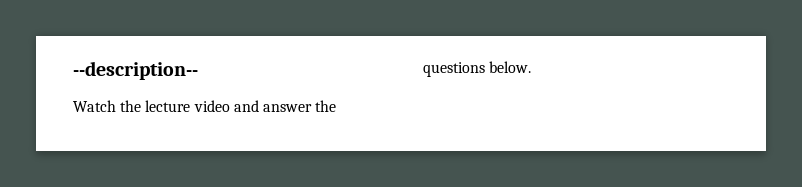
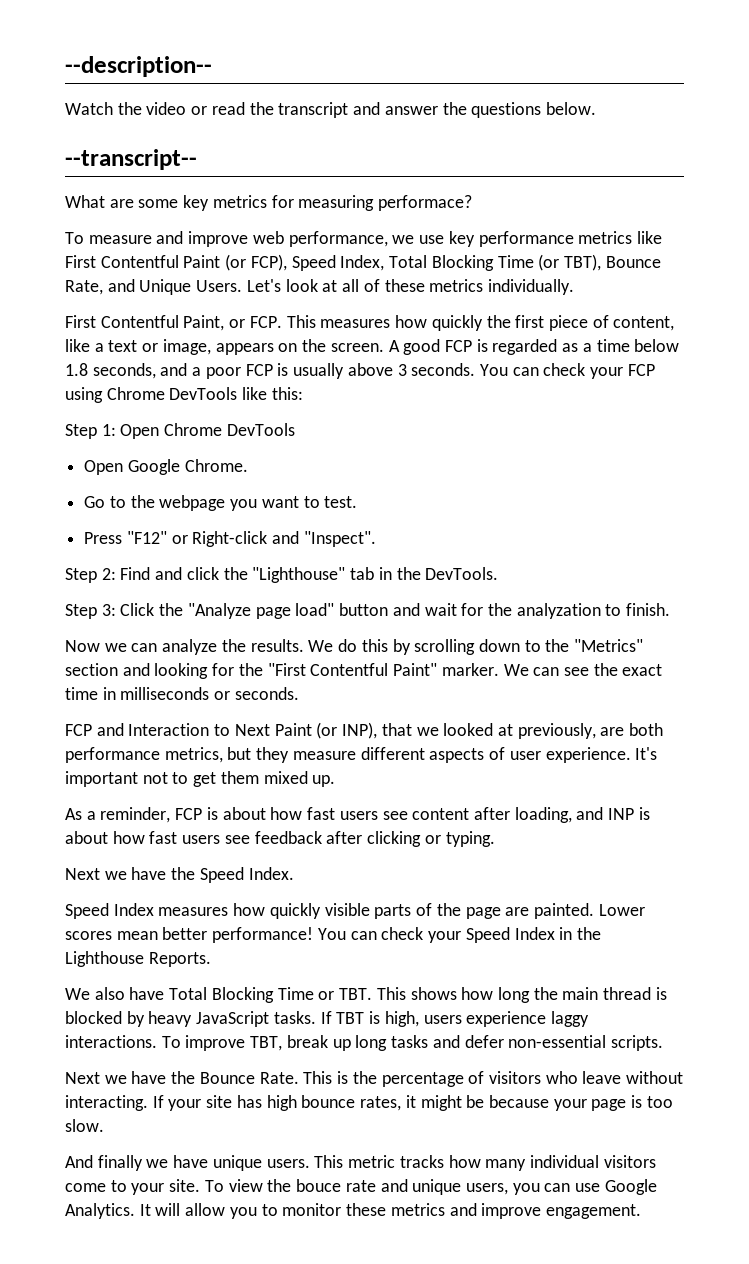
- Watch the lecture video and answer the questions below.
+ Watch the video or read the transcript and answer the questions below.
+ --transcript--
+ What are some key metrics for measuring performace?
+ To measure and improve web performance, we use key performance metrics like First Contentful Paint (or FCP), Speed Index, Total Blocking Time (or TBT), Bounce Rate, and Unique Users. Let's look at all of these metrics individually.
+ First Contentful Paint, or FCP. This measures how quickly the first piece of content, like a text or image, appears on the screen. A good FCP is regarded as a time below 1.8 seconds, and a poor FCP is usually above 3 seconds. You can check your FCP using Chrome DevTools like this:
+ Step 1: Open Chrome DevTools
+ Open Google Chrome.
+ Go to the webpage you want to test.
+ Press "F12" or Right-click and "Inspect".
+ Step 2: Find and click the "Lighthouse" tab in the DevTools.
+ Step 3: Click the "Analyze page load" button and wait for the analyzation to finish.
+ Now we can analyze the results. We do this by scrolling down to the "Metrics" section and looking for the "First Contentful Paint" marker. We can see the exact time in milliseconds or seconds.
+ FCP and Interaction to Next Paint (or INP), that we looked at previously, are both performance metrics, but they measure different aspects of user experience. It's important not to get them mixed up.
+ As a reminder, FCP is about how fast users see content after loading, and INP is about how fast users see feedback after clicking or typing.
+ Next we have the Speed Index.
+ Speed Index measures how quickly visible parts of the page are painted. Lower scores mean better performance! You can check your Speed Index in the Lighthouse Reports.
+ We also have Total Blocking Time or TBT. This shows how long the main thread is blocked by heavy JavaScript tasks. If TBT is high, users experience laggy interactions. To improve TBT, break up long tasks and defer non-essential scripts.
+ Next we have the Bounce Rate. This is the percentage of visitors who leave without interacting. If your site has high bounce rates, it might be because your page is too slow.
+ And finally we have unique users. This metric tracks how many individual visitors come to your site. To view the bouce rate and unique users, you can use Google Analytics. It will allow you to monitor these metrics and improve engagement.

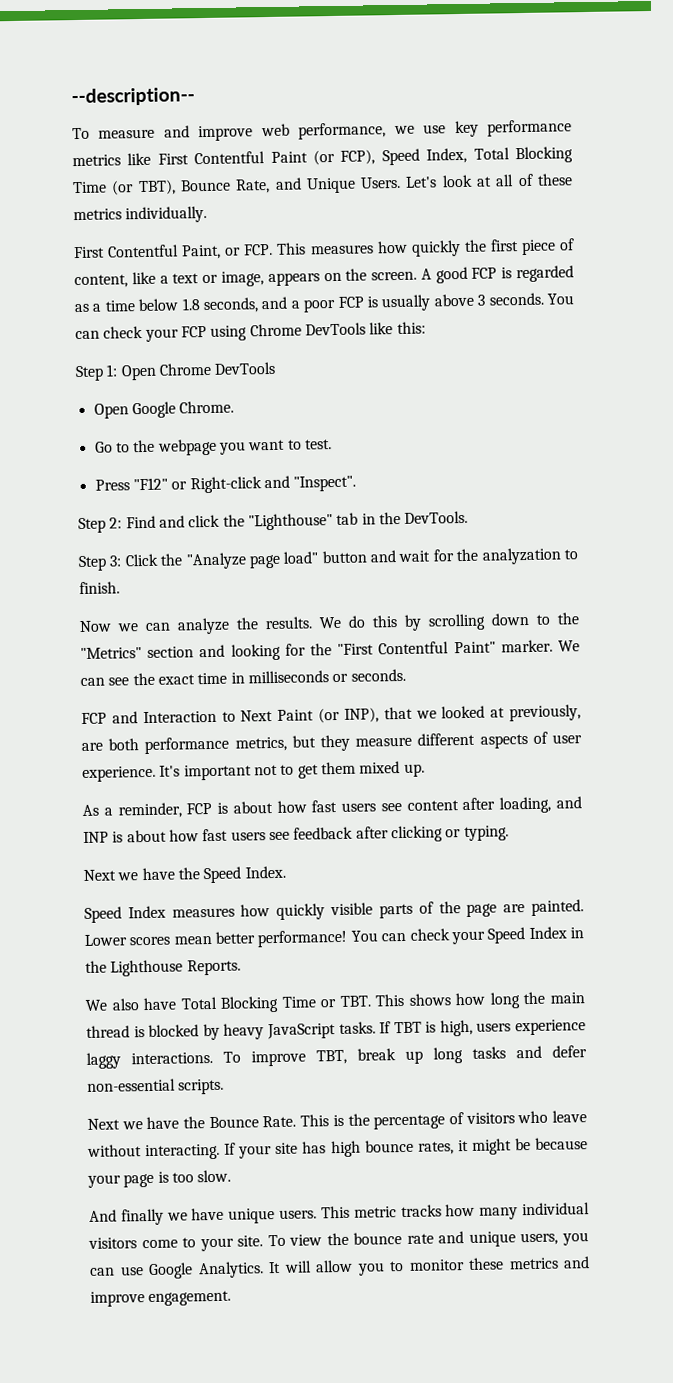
- Watch the video or read the transcript and answer the questions below.
- --transcript--
- What are some key metrics for measuring performace?
- To view the bouce rate and unique users, you can use Google Analytics.
+ To view the bounce rate and unique users, you can use Google Analytics.

